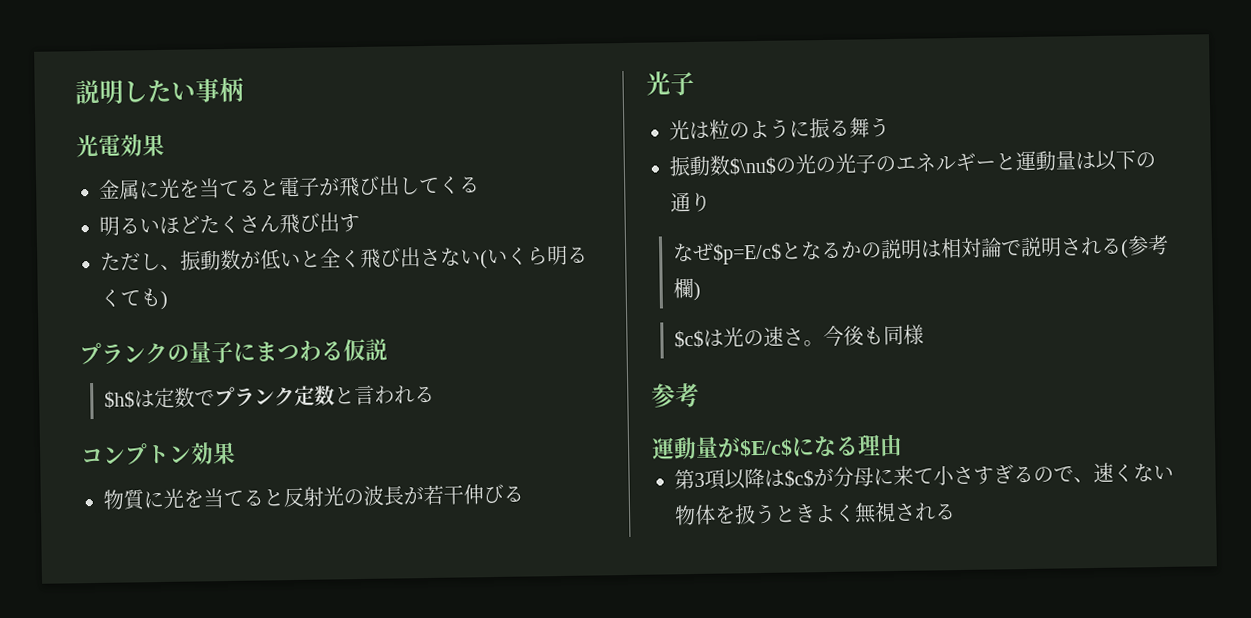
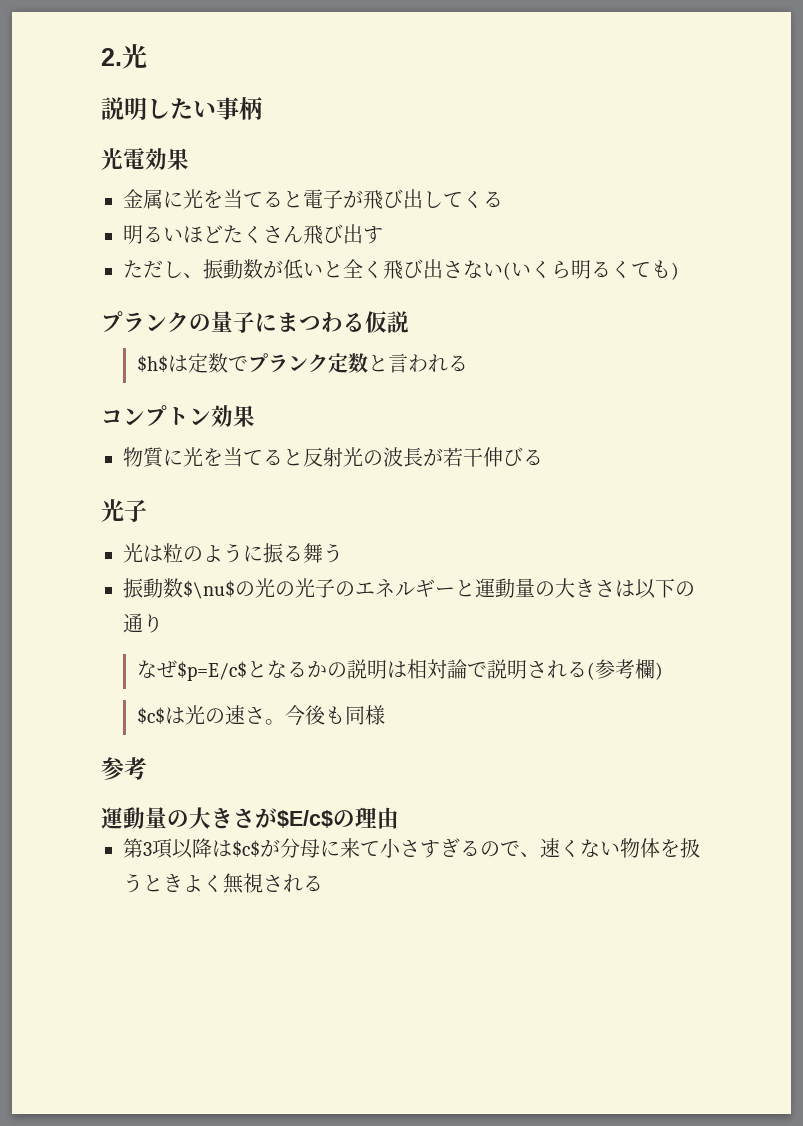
+ 2.光
- 振動数$\nu$の光の光子のエネルギーと運動量は以下の通り
+ 振動数$\nu$の光の光子のエネルギーと運動量の大きさは以下の通り
- 運動量が$E/c$になる理由
+ 運動量の大きさが$E/c$の理由

